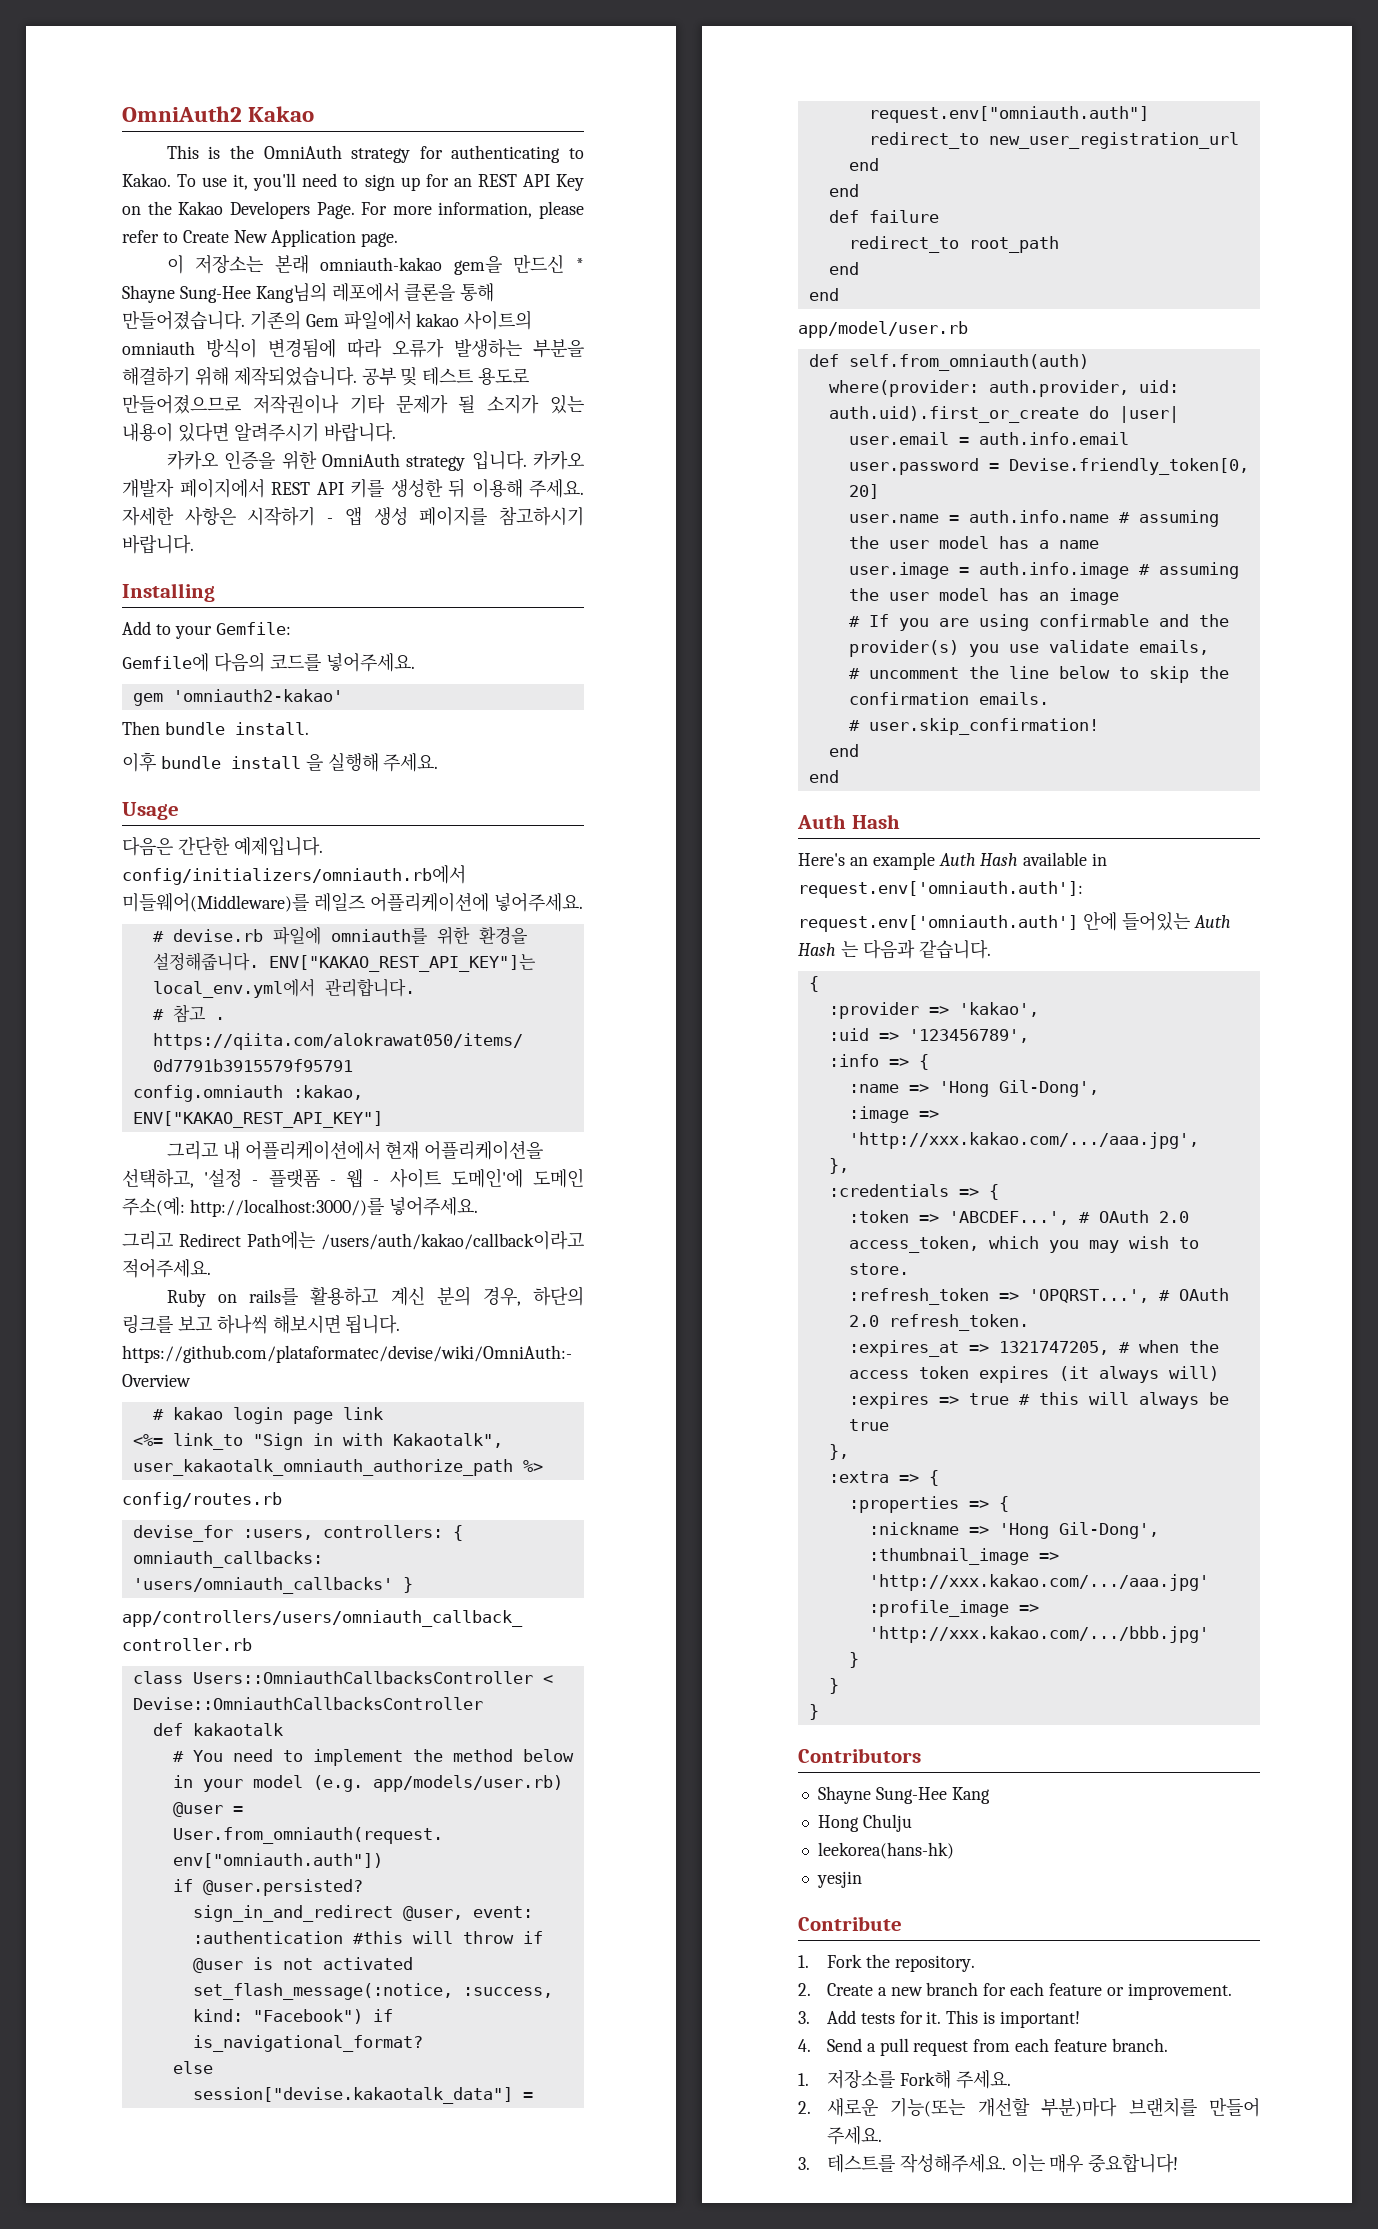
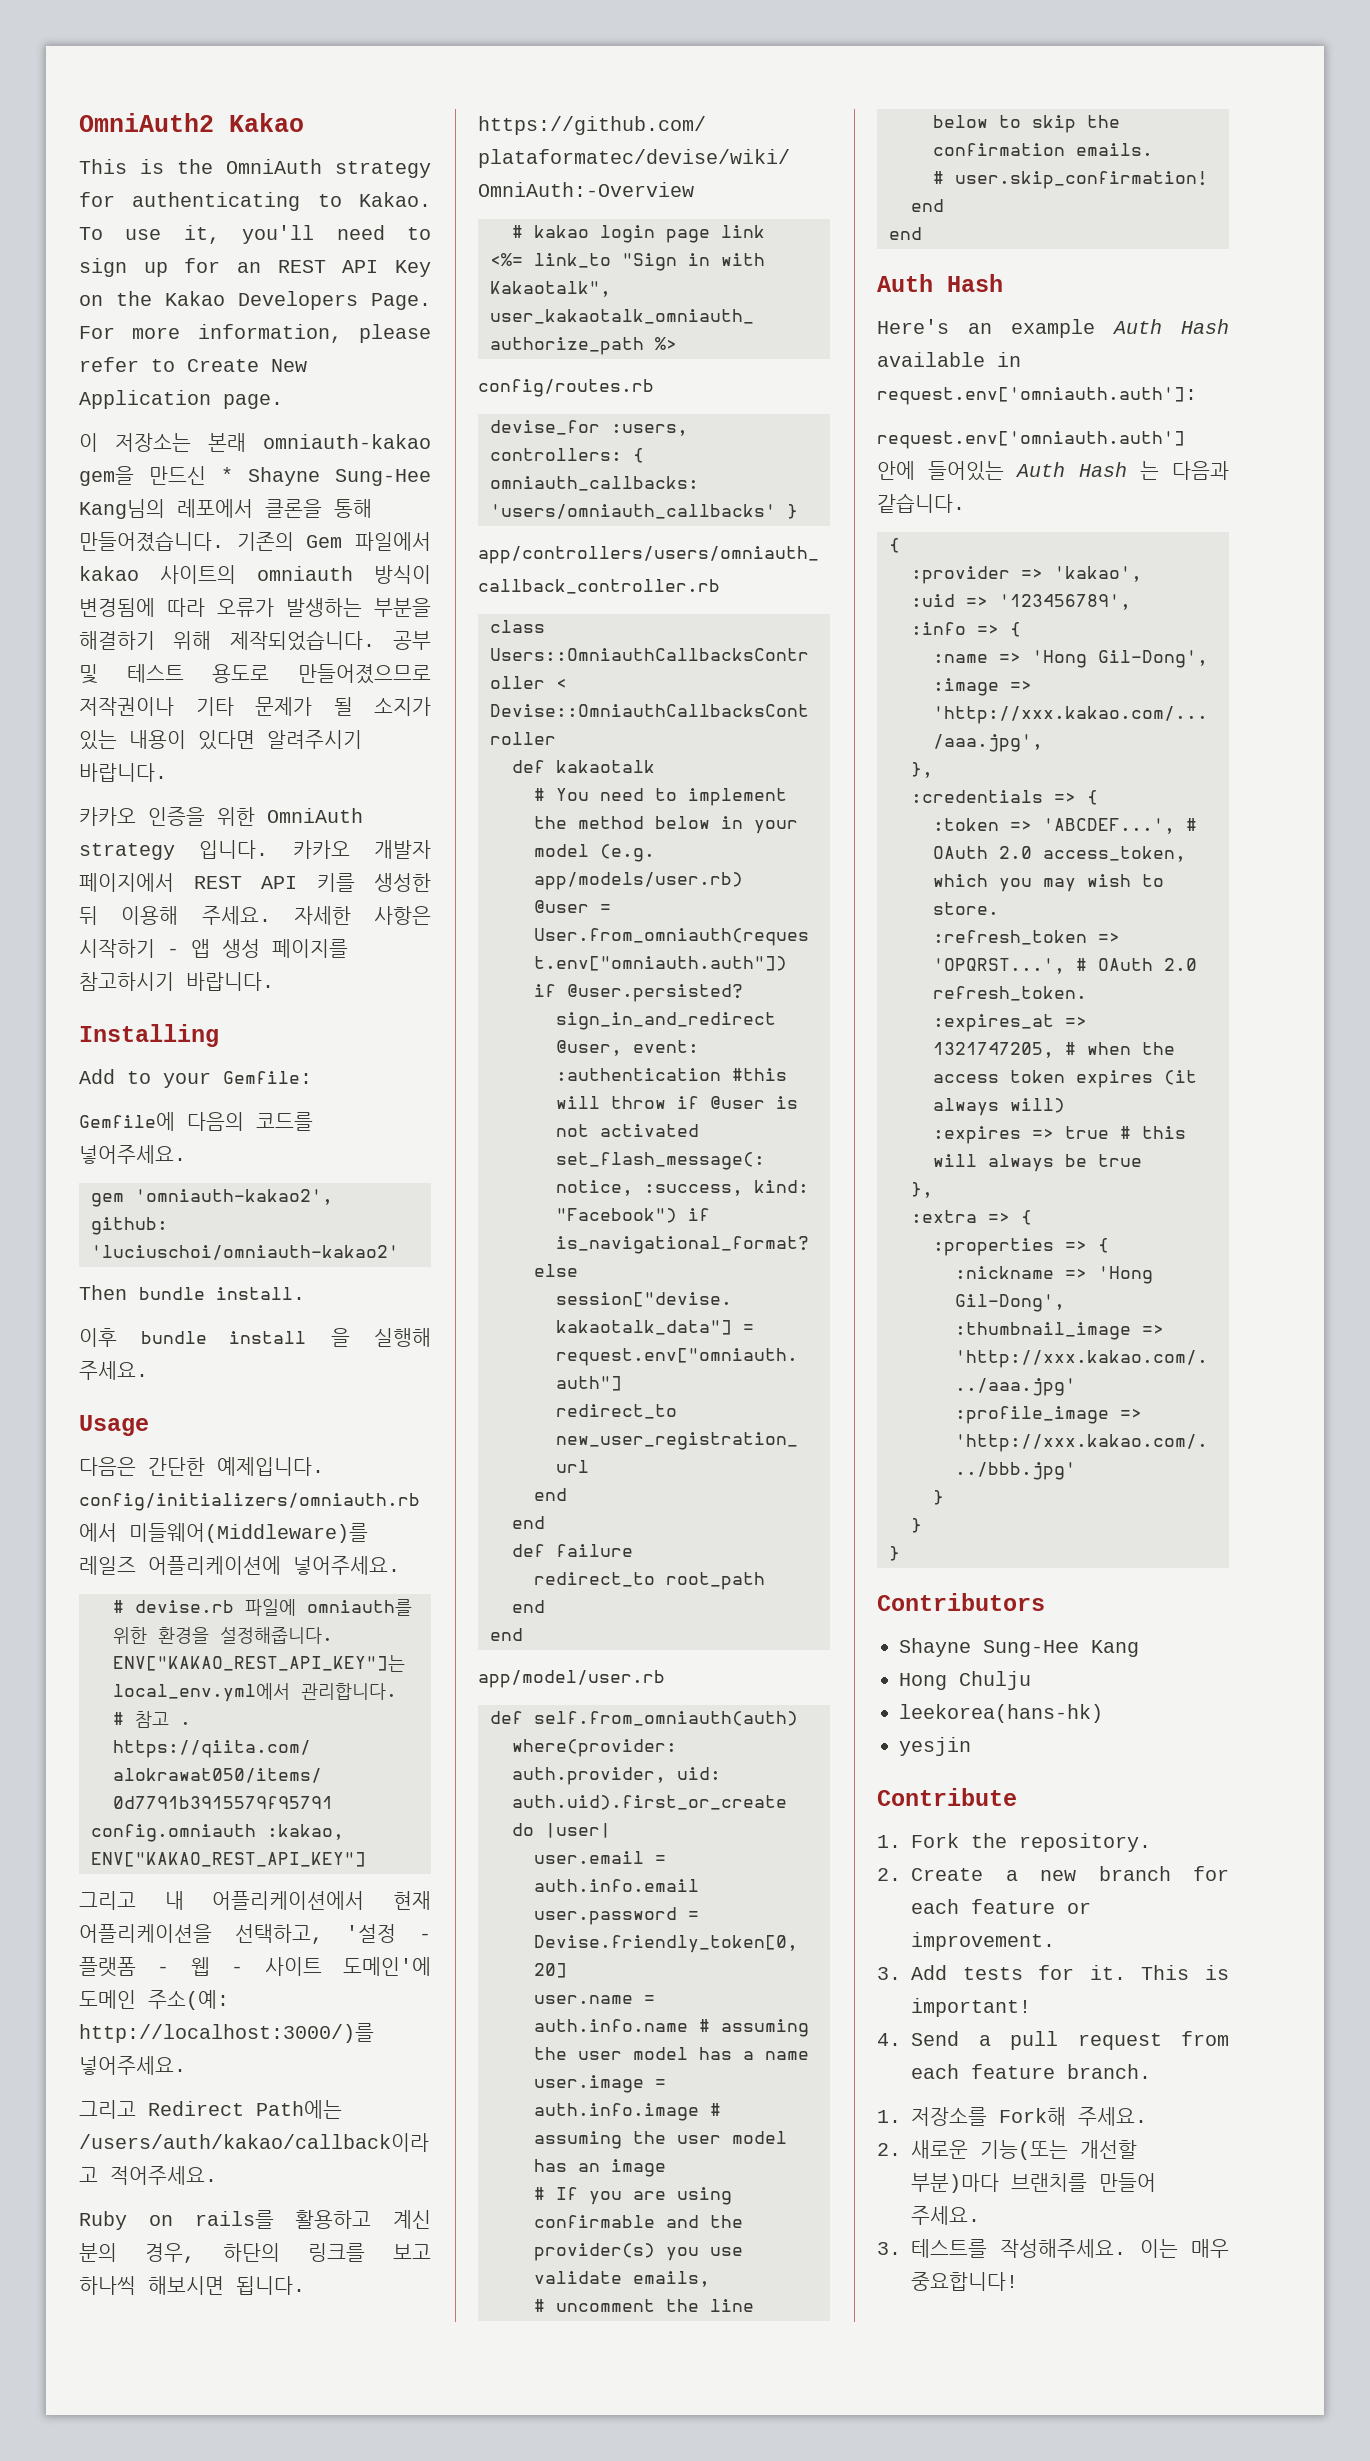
- gem 'omniauth2-kakao'
+ gem 'omniauth-kakao2', github: 'luciuschoi/omniauth-kakao2'

